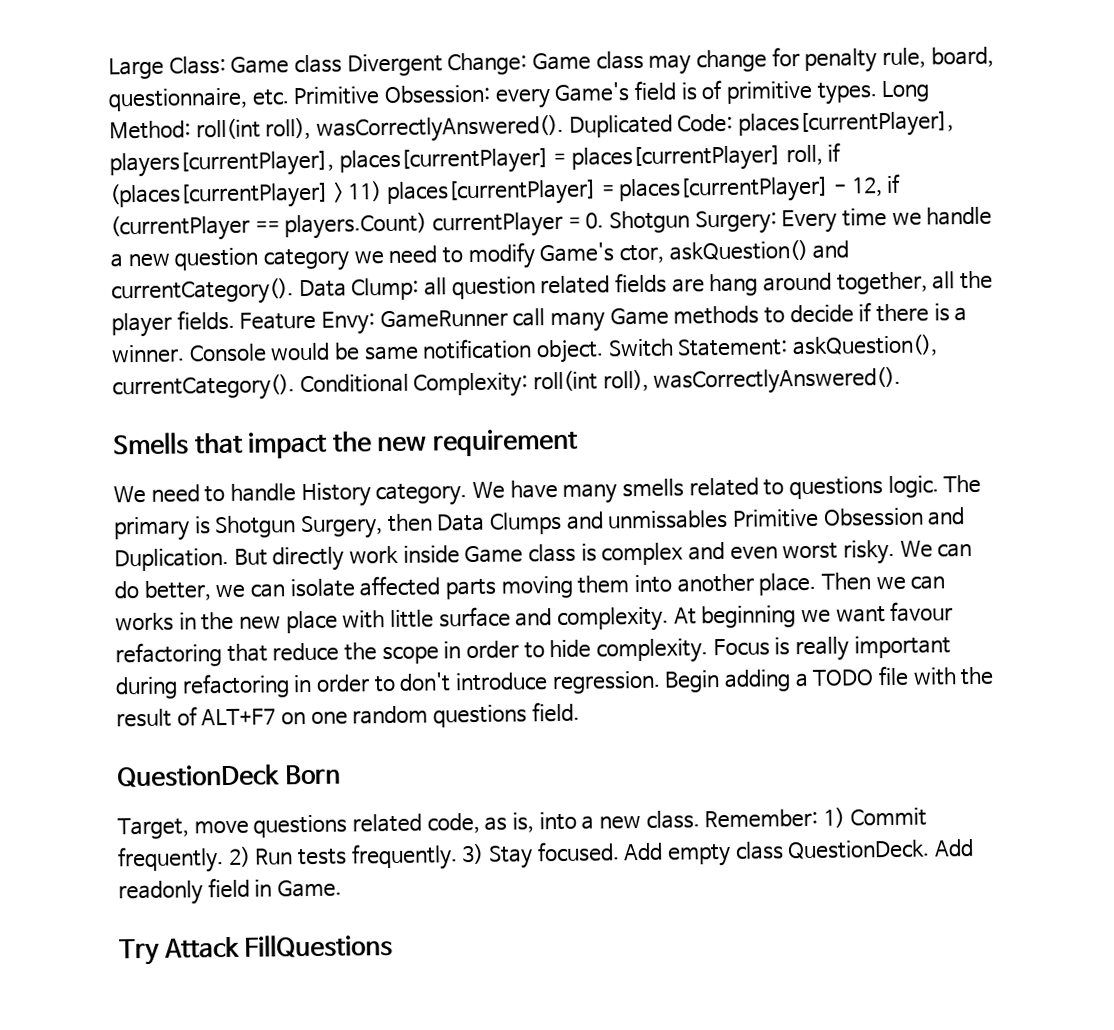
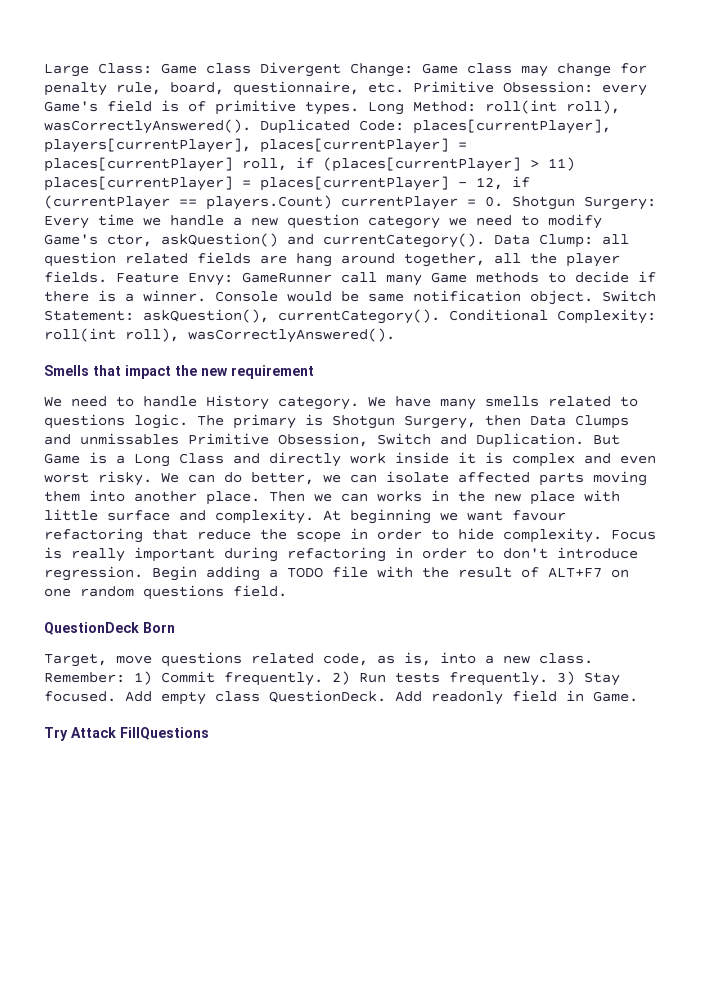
- The primary is Shotgun Surgery, then Data Clumps and unmissables Primitive Obsession and Duplication.
+ The primary is Shotgun Surgery, then Data Clumps and unmissables Primitive Obsession, Switch and Duplication.
- But directly work inside Game class is complex and even worst risky.
+ But Game is a Long Class and directly work inside it is complex and even worst risky.

